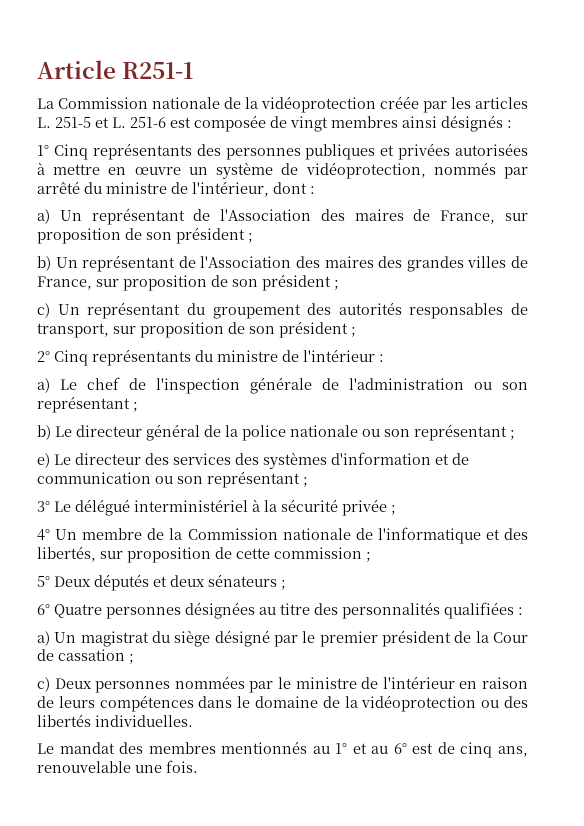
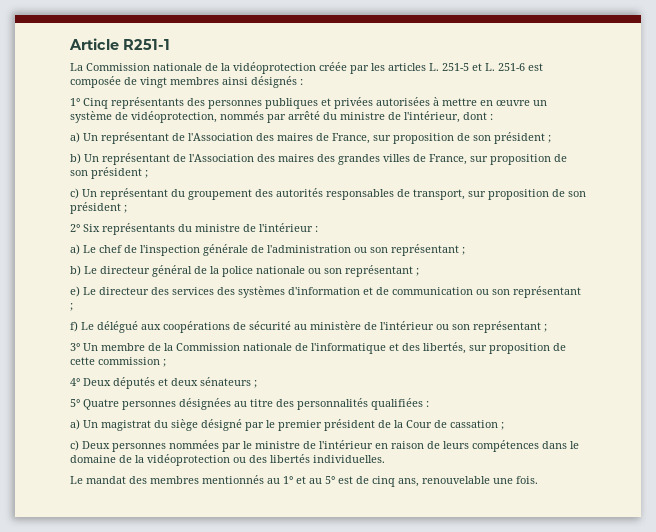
- 2° Cinq représentants du ministre de l'intérieur :
+ 2° Six représentants du ministre de l'intérieur :
- 3° Le délégué interministériel à la sécurité privée ;
- 4° Un membre de la Commission nationale de l'informatique et des libertés, sur proposition de cette commission ;
+ f) Le délégué aux coopérations de sécurité au ministère de l'intérieur ou son représentant ;
+ 3° Un membre de la Commission nationale de l'informatique et des libertés, sur proposition de cette commission ;
- 5° Deux députés et deux sénateurs ;
+ 4° Deux députés et deux sénateurs ;
- 6° Quatre personnes désignées au titre des personnalités qualifiées :
+ 5° Quatre personnes désignées au titre des personnalités qualifiées :
- Le mandat des membres mentionnés au 1° et au 6° est de cinq ans, renouvelable une fois.
+ Le mandat des membres mentionnés au 1° et au 5° est de cinq ans, renouvelable une fois.

